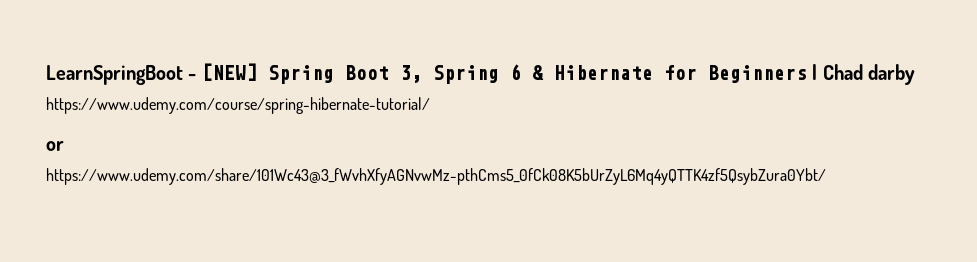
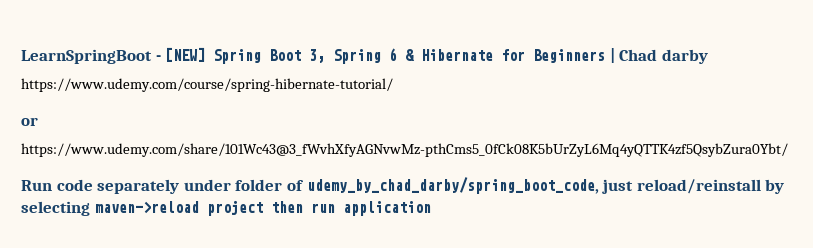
+ Run code separately under folder of udemy_by_chad_darby/spring_boot_code, just reload/reinstall by selecting maven->reload project then run application

